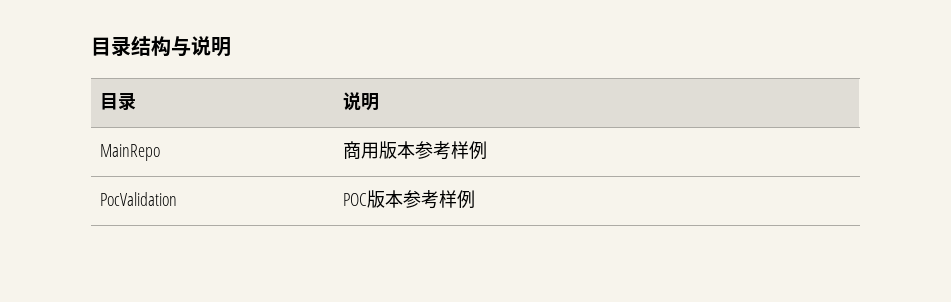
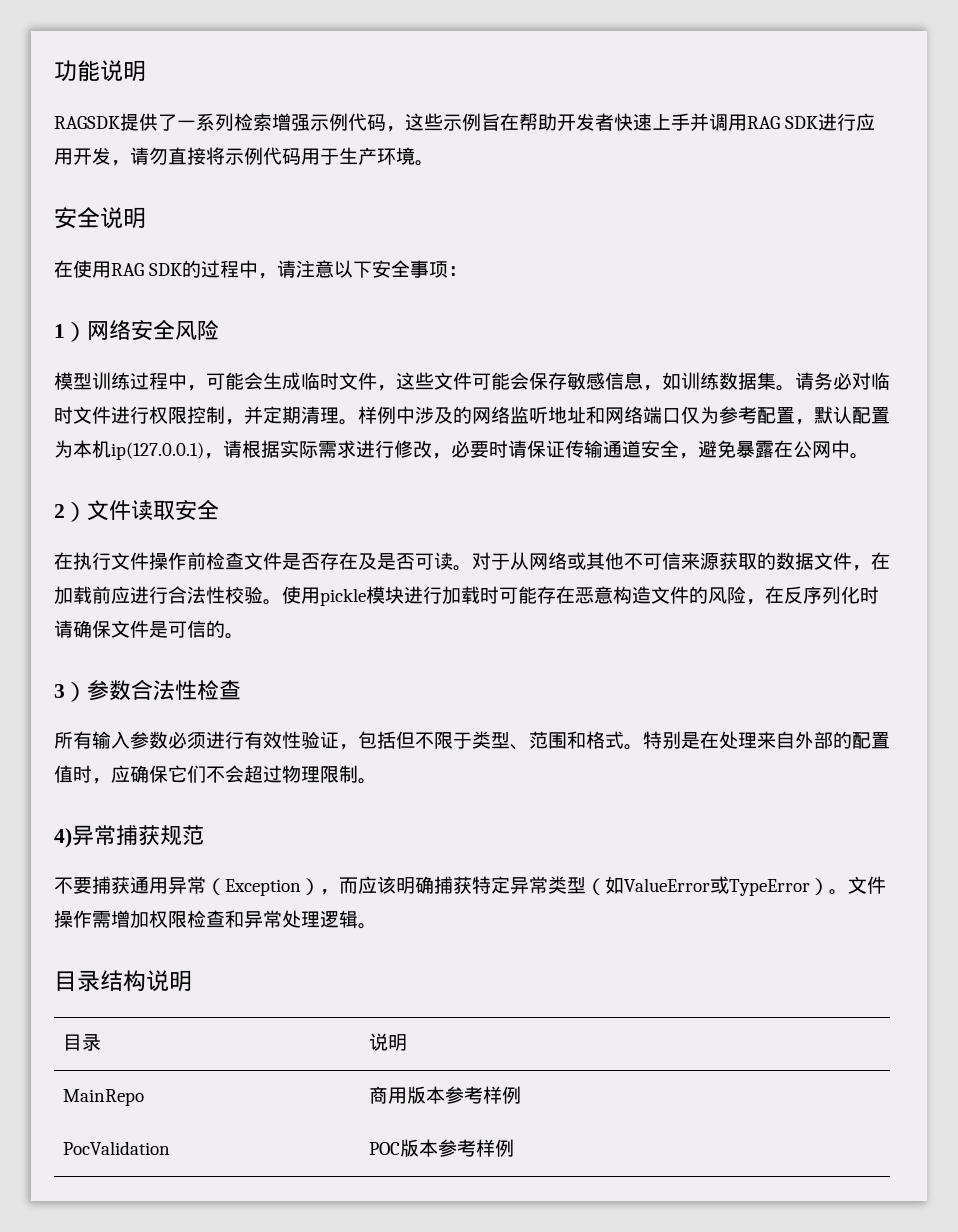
+ 功能说明
+ RAGSDK提供了一系列检索增强示例代码，这些示例旨在帮助开发者快速上手并调用RAG SDK进行应用开发，请勿直接将示例代码用于生产环境。
+ 安全说明
+ 在使用RAG SDK的过程中，请注意以下安全事项：
+ 1）网络安全风险
+ 模型训练过程中，可能会生成临时文件，这些文件可能会保存敏感信息，如训练数据集。请务必对临时文件进行权限控制，并定期清理。样例中涉及的网络监听地址和网络端口仅为参考配置，默认配置为本机ip(127.0.0.1)，请根据实际需求进行修改，必要时请保证传输通道安全，避免暴露在公网中。
+ 2）文件读取安全
+ 在执行文件操作前检查文件是否存在及是否可读。对于从网络或其他不可信来源获取的数据文件，在加载前应进行合法性校验。使用pickle模块进行加载时可能存在恶意构造文件的风险，在反序列化时请确保文件是可信的。
+ 3）参数合法性检查
+ 所有输入参数必须进行有效性验证，包括但不限于类型、范围和格式。特别是在处理来自外部的配置值时，应确保它们不会超过物理限制。
+ 4)异常捕获规范
+ 不要捕获通用异常（Exception），而应该明确捕获特定异常类型（如ValueError或TypeError）。文件操作需增加权限检查和异常处理逻辑。
- 目录结构与说明
+ 目录结构说明

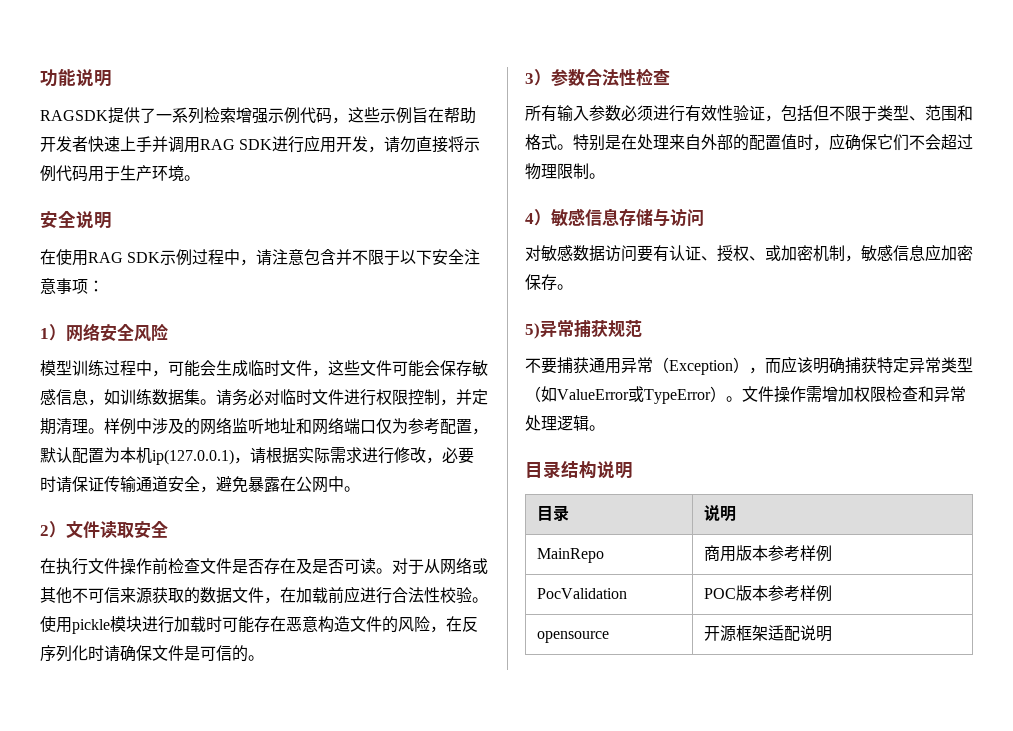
- 在使用RAG SDK的过程中，请注意以下安全事项：
+ 在使用RAG SDK示例过程中，请注意包含并不限于以下安全注意事项：
- 4)异常捕获规范
+ 4）敏感信息存储与访问
+ 对敏感数据访问要有认证、授权、或加密机制，敏感信息应加密保存。
+ 5)异常捕获规范
+ opensource | 开源框架适配说明

